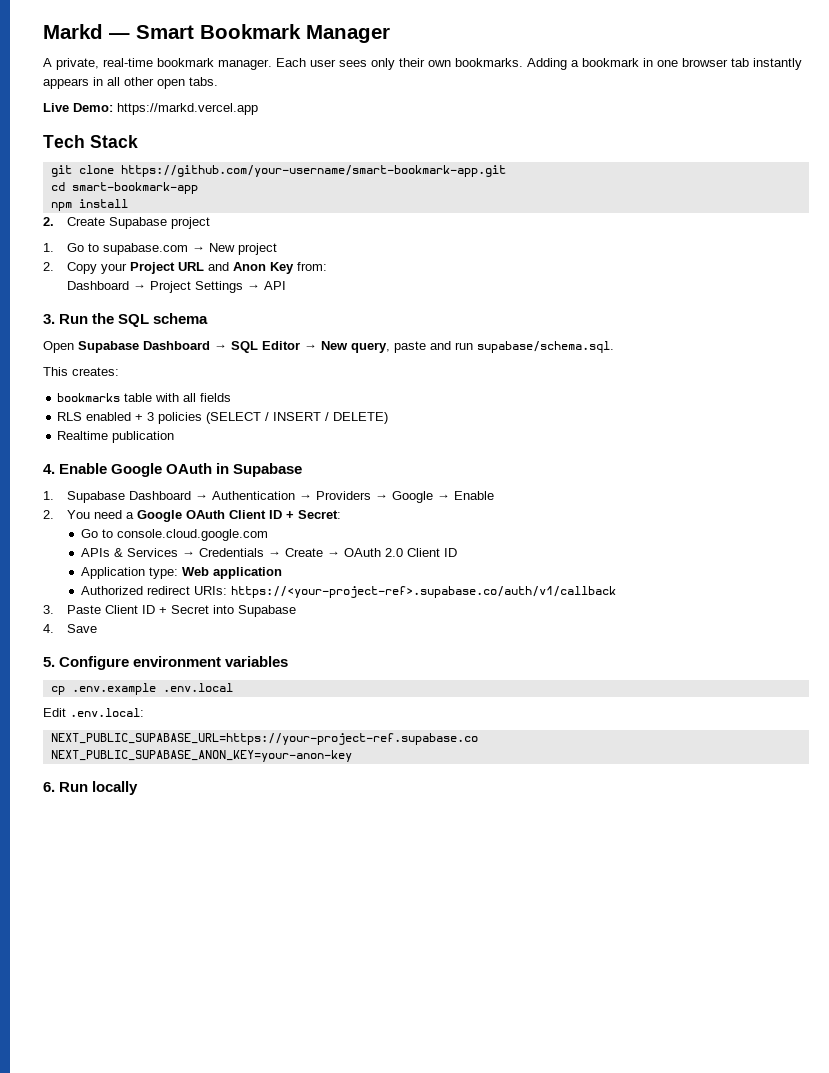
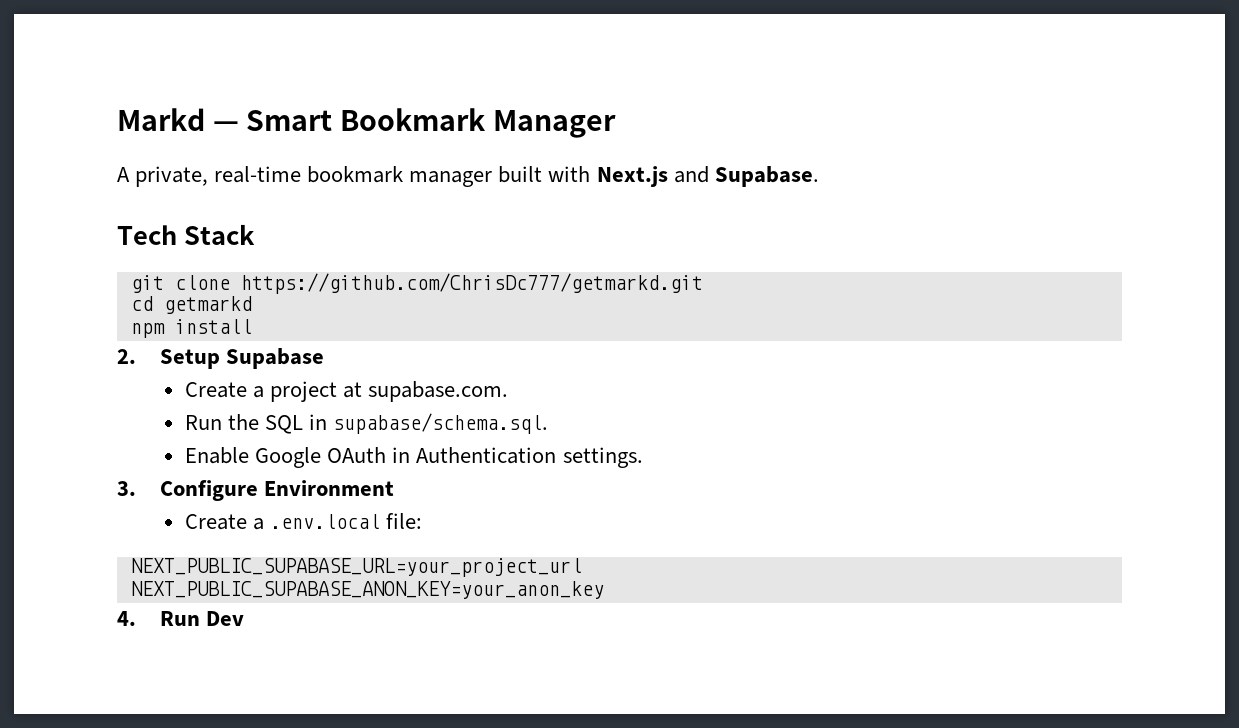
- A private, real-time bookmark manager. Each user sees only their own bookmarks. Adding a bookmark in one browser tab instantly appears in all other open tabs.
- Live Demo: https://markd.vercel.app
+ A private, real-time bookmark manager built with Next.js and Supabase.
- git clone https://github.com/your-username/smart-bookmark-app.git
+ git clone https://github.com/ChrisDc777/getmarkd.git
- cd smart-bookmark-app
+ cd getmarkd
- 2. Create Supabase project
- 1. Go to supabase.com → New project
- 2. Copy your Project URL and Anon Key from:
- Dashboard → Project Settings → API
- 3. Run the SQL schema
- Open Supabase Dashboard → SQL Editor → New query, paste and run supabase/schema.sql.
- This creates:
- bookmarks table with all fields
- RLS enabled + 3 policies (SELECT / INSERT / DELETE)
- Realtime publication
- 4. Enable Google OAuth in Supabase
- 1. Supabase Dashboard → Authentication → Providers → Google → Enable
- 2. You need a Google OAuth Client ID + Secret:
- Go to console.cloud.google.com
- APIs & Services → Credentials → Create → OAuth 2.0 Client ID
- Application type: Web application
- Authorized redirect URIs: https://<your-project-ref>.supabase.co/auth/v1/callback
- 3. Paste Client ID + Secret into Supabase
- 4. Save
- 5. Configure environment variables
- cp .env.example .env.local
- Edit .env.local:
- NEXT_PUBLIC_SUPABASE_URL=https://your-project-ref.supabase.co
- NEXT_PUBLIC_SUPABASE_ANON_KEY=your-anon-key
- 6. Run locally
+ 2. Setup Supabase
+ Create a project at supabase.com.
+ Run the SQL in supabase/schema.sql.
+ Enable Google OAuth in Authentication settings.
+ 3. Configure Environment
+ Create a .env.local file:
+ NEXT_PUBLIC_SUPABASE_URL=your_project_url
+ NEXT_PUBLIC_SUPABASE_ANON_KEY=your_anon_key
+ 4. Run Dev

